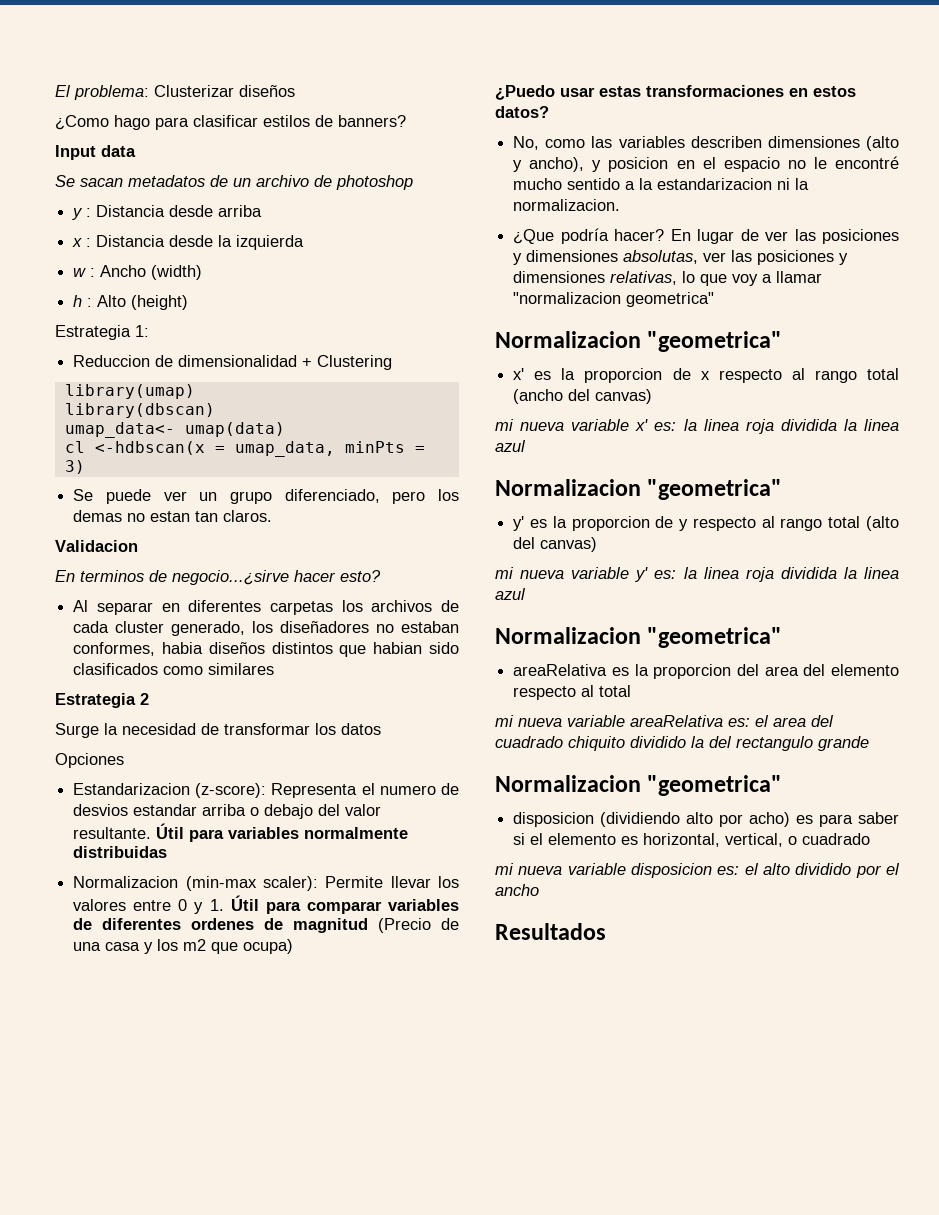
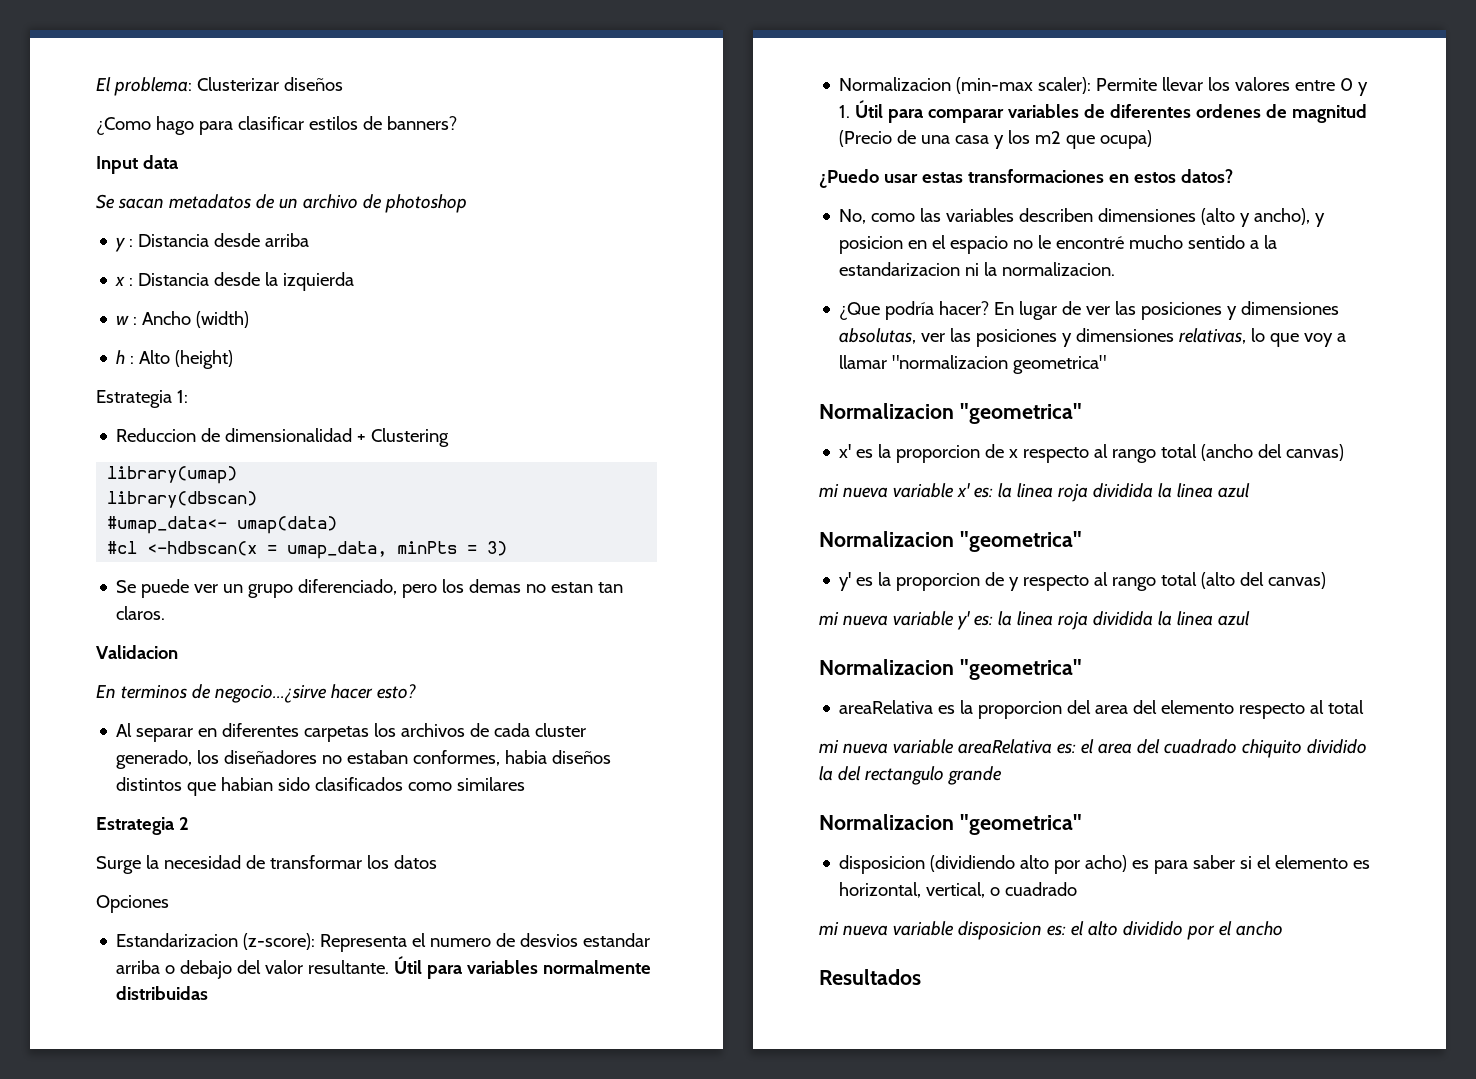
- umap_data<- umap(data)
+ #umap_data<- umap(data)
- cl <-hdbscan(x = umap_data, minPts = 3)
+ #cl <-hdbscan(x = umap_data, minPts = 3)

